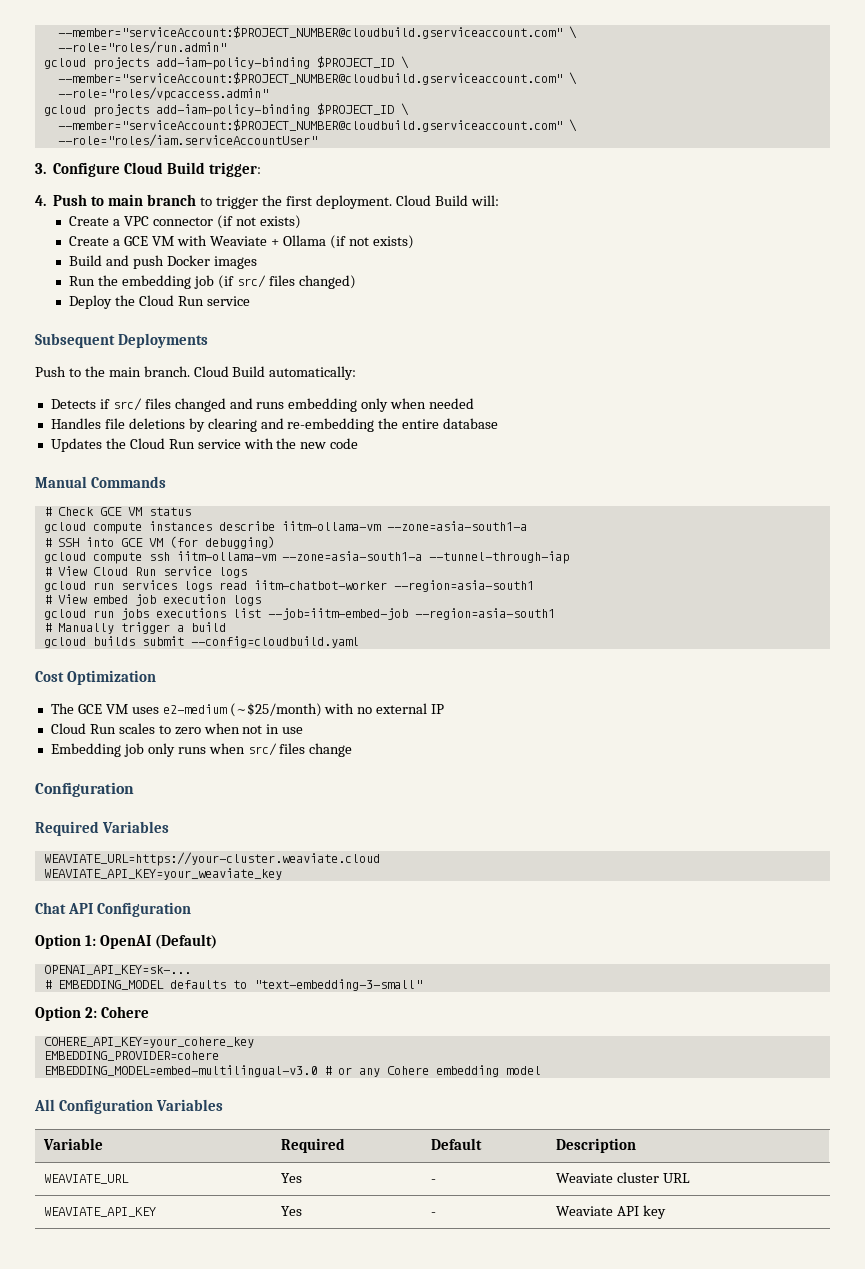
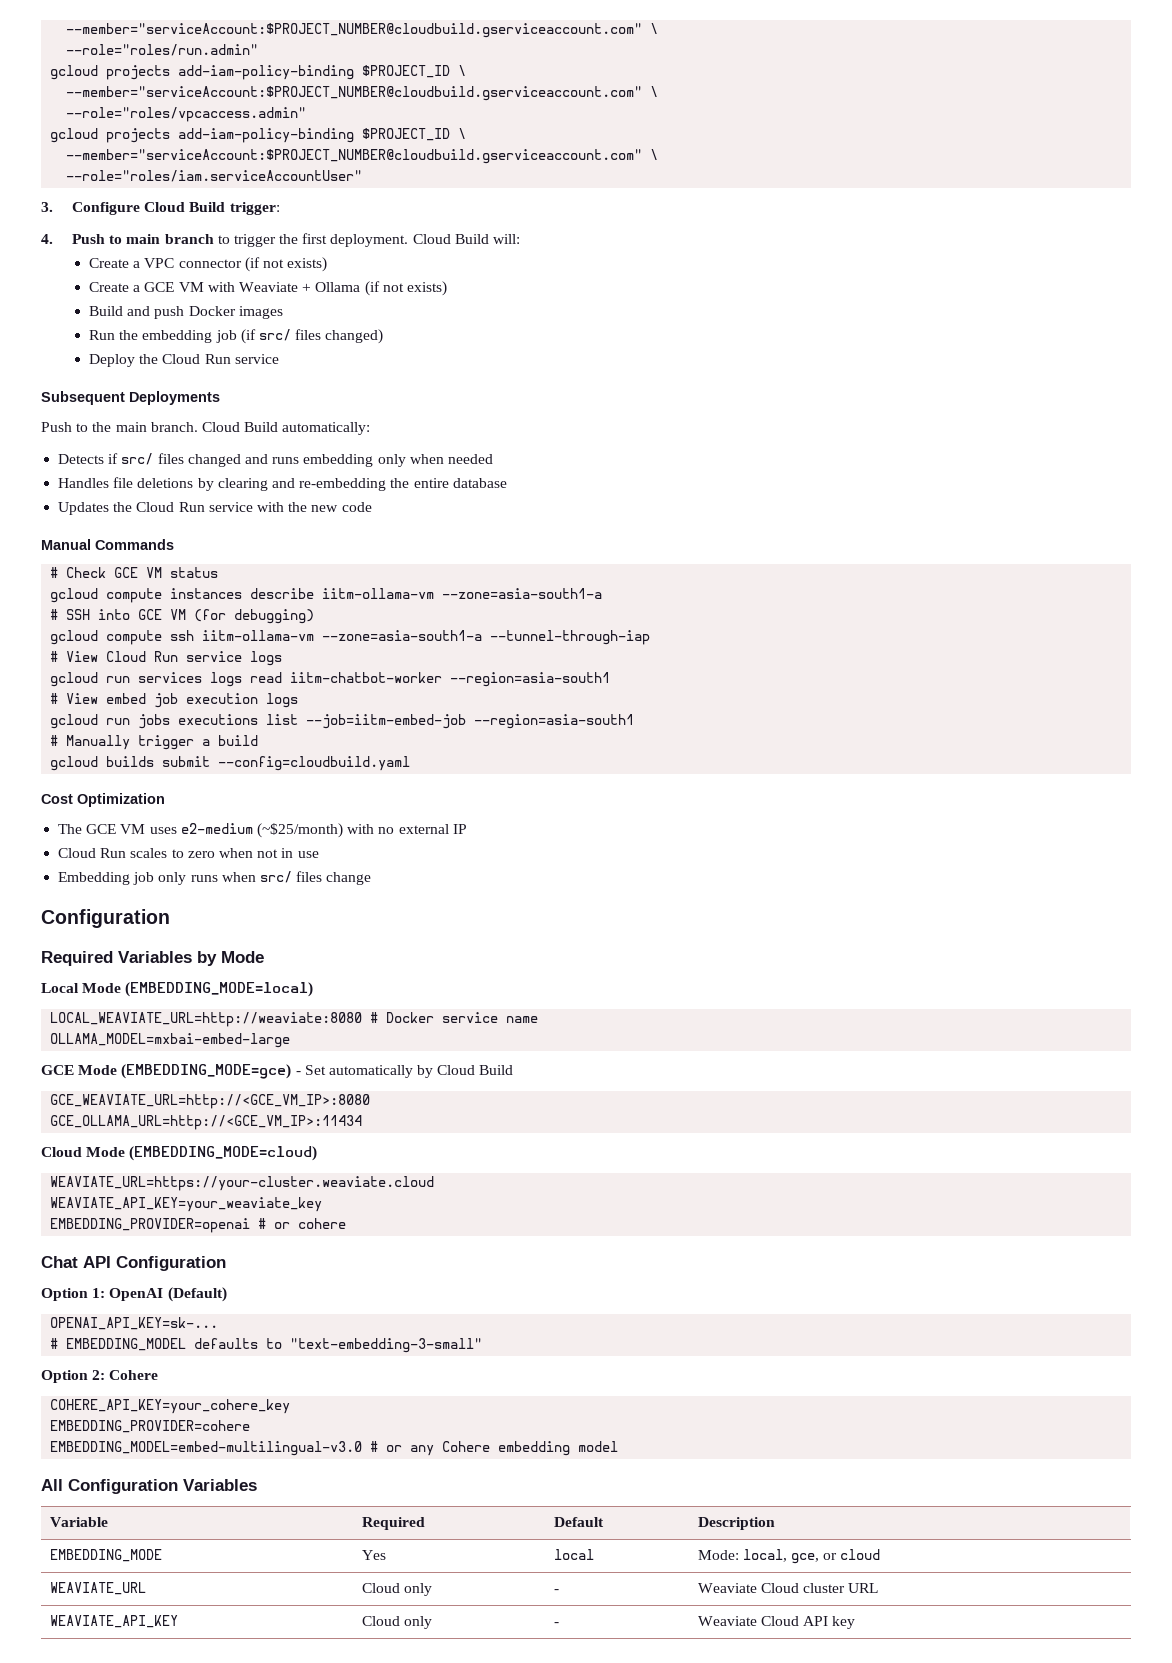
- Required Variables
+ Required Variables by Mode
+ Local Mode (EMBEDDING_MODE=local)
+ LOCAL_WEAVIATE_URL=http://weaviate:8080 # Docker service name
+ OLLAMA_MODEL=mxbai-embed-large
+ GCE Mode (EMBEDDING_MODE=gce) - Set automatically by Cloud Build
+ GCE_WEAVIATE_URL=http://<GCE_VM_IP>:8080
+ GCE_OLLAMA_URL=http://<GCE_VM_IP>:11434
+ Cloud Mode (EMBEDDING_MODE=cloud)
  WEAVIATE_URL=https://your-cluster.weaviate.cloud
  WEAVIATE_API_KEY=your_weaviate_key
+ EMBEDDING_PROVIDER=openai # or cohere
+ EMBEDDING_MODE | Yes | local | Mode: local, gce, or cloud
- WEAVIATE_URL | Yes | - | Weaviate cluster URL
+ WEAVIATE_URL | Cloud only | - | Weaviate Cloud cluster URL
- WEAVIATE_API_KEY | Yes | - | Weaviate API key
+ WEAVIATE_API_KEY | Cloud only | - | Weaviate Cloud API key

